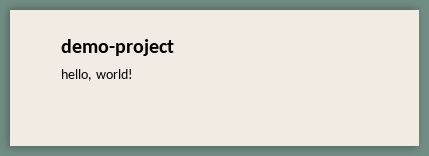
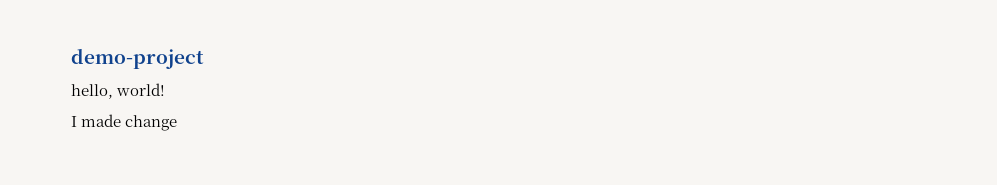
+ I made change

